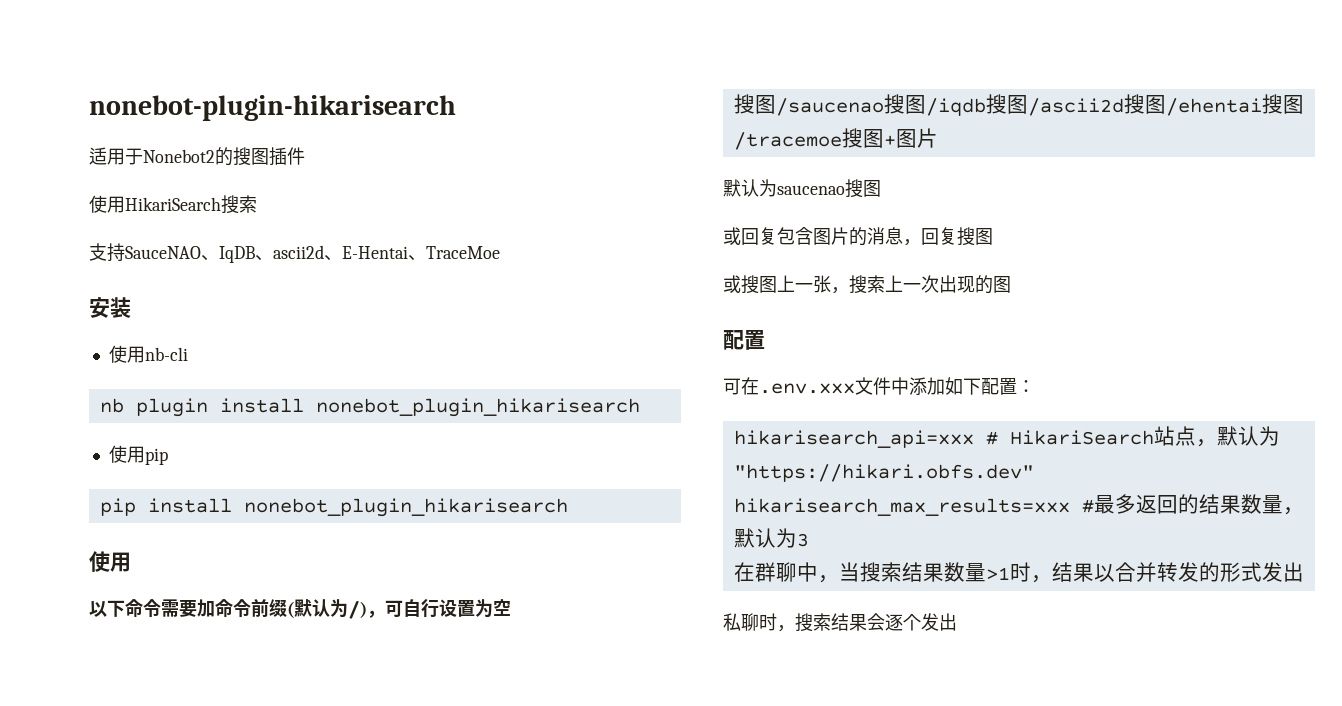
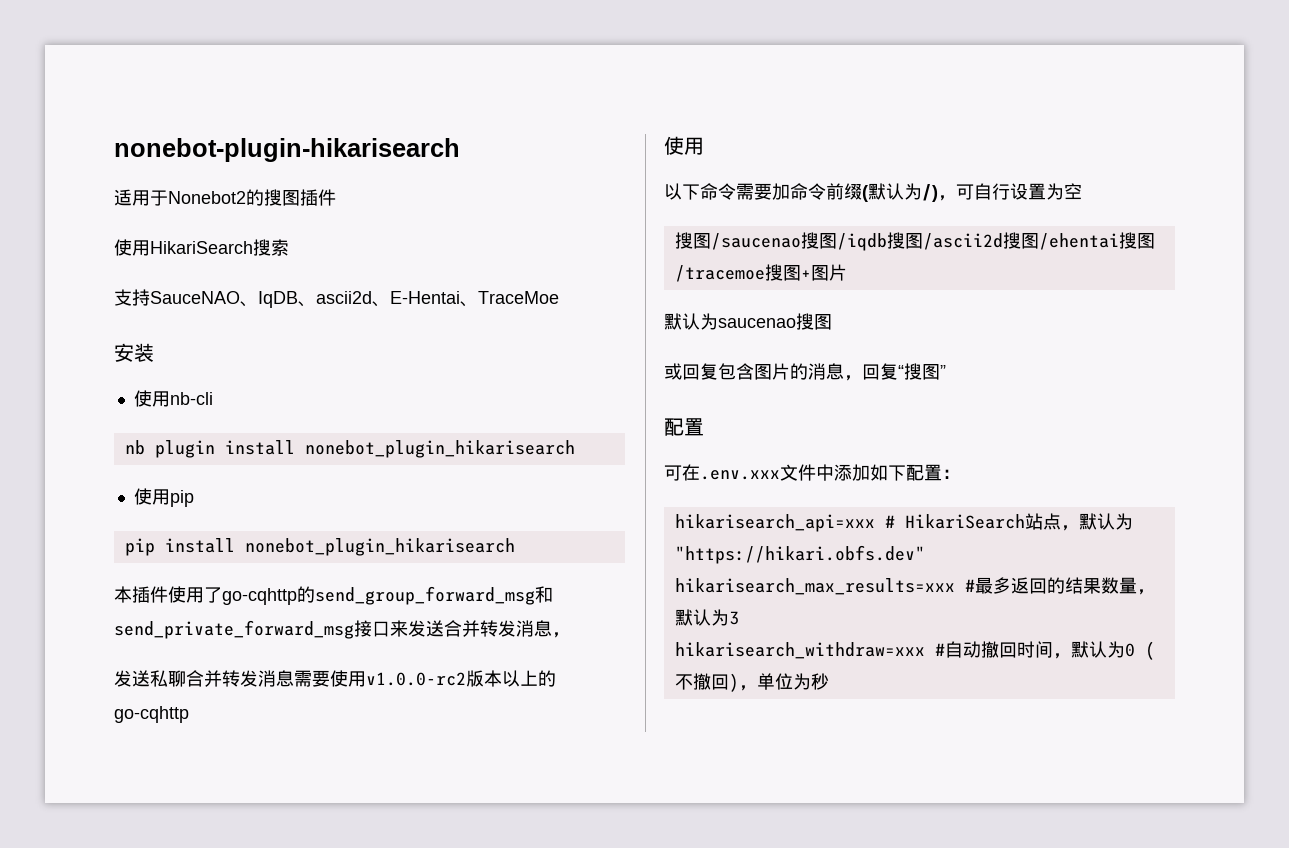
+ 本插件使用了go-cqhttp的send_group_forward_msg和send_private_forward_msg接口来发送合并转发消息，
+ 发送私聊合并转发消息需要使用v1.0.0-rc2版本以上的go-cqhttp
- 或回复包含图片的消息，回复搜图
- 或搜图上一张，搜索上一次出现的图
+ 或回复包含图片的消息，回复“搜图”
- 在群聊中，当搜索结果数量>1时，结果以合并转发的形式发出
- 私聊时，搜索结果会逐个发出
+ hikarisearch_withdraw=xxx #自动撤回时间，默认为0 (不撤回)，单位为秒

